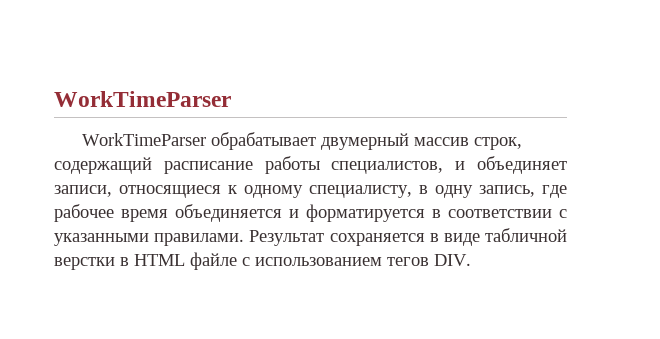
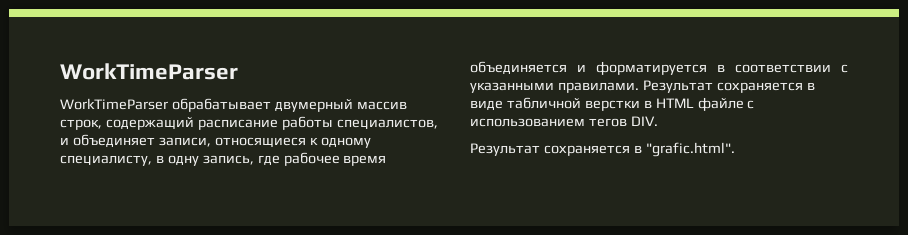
+ Результат сохраняется в "grafic.html".

